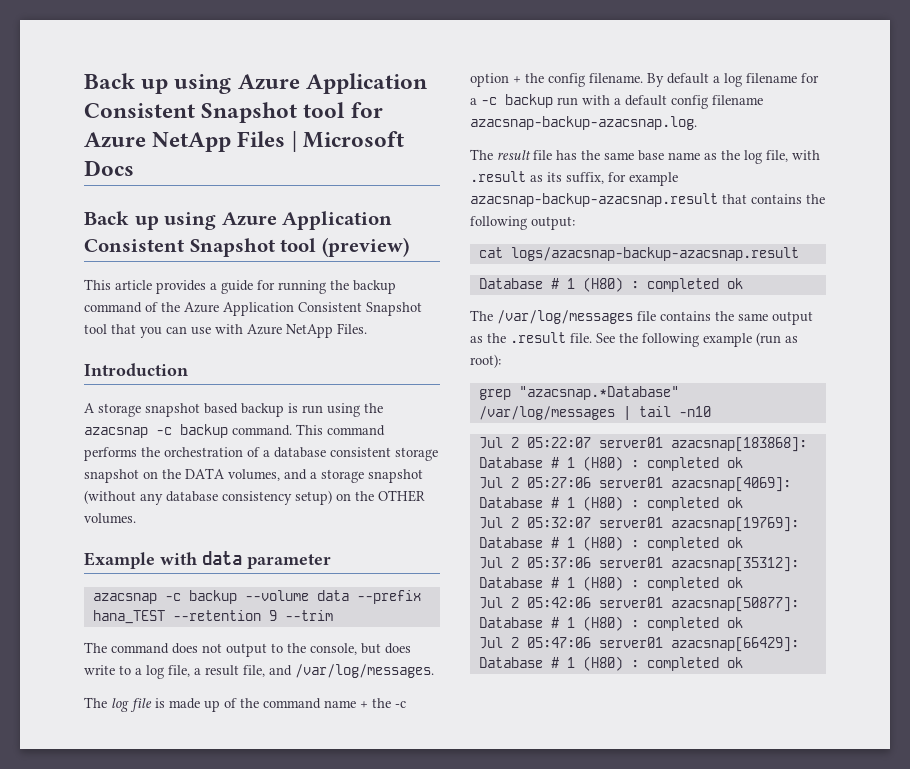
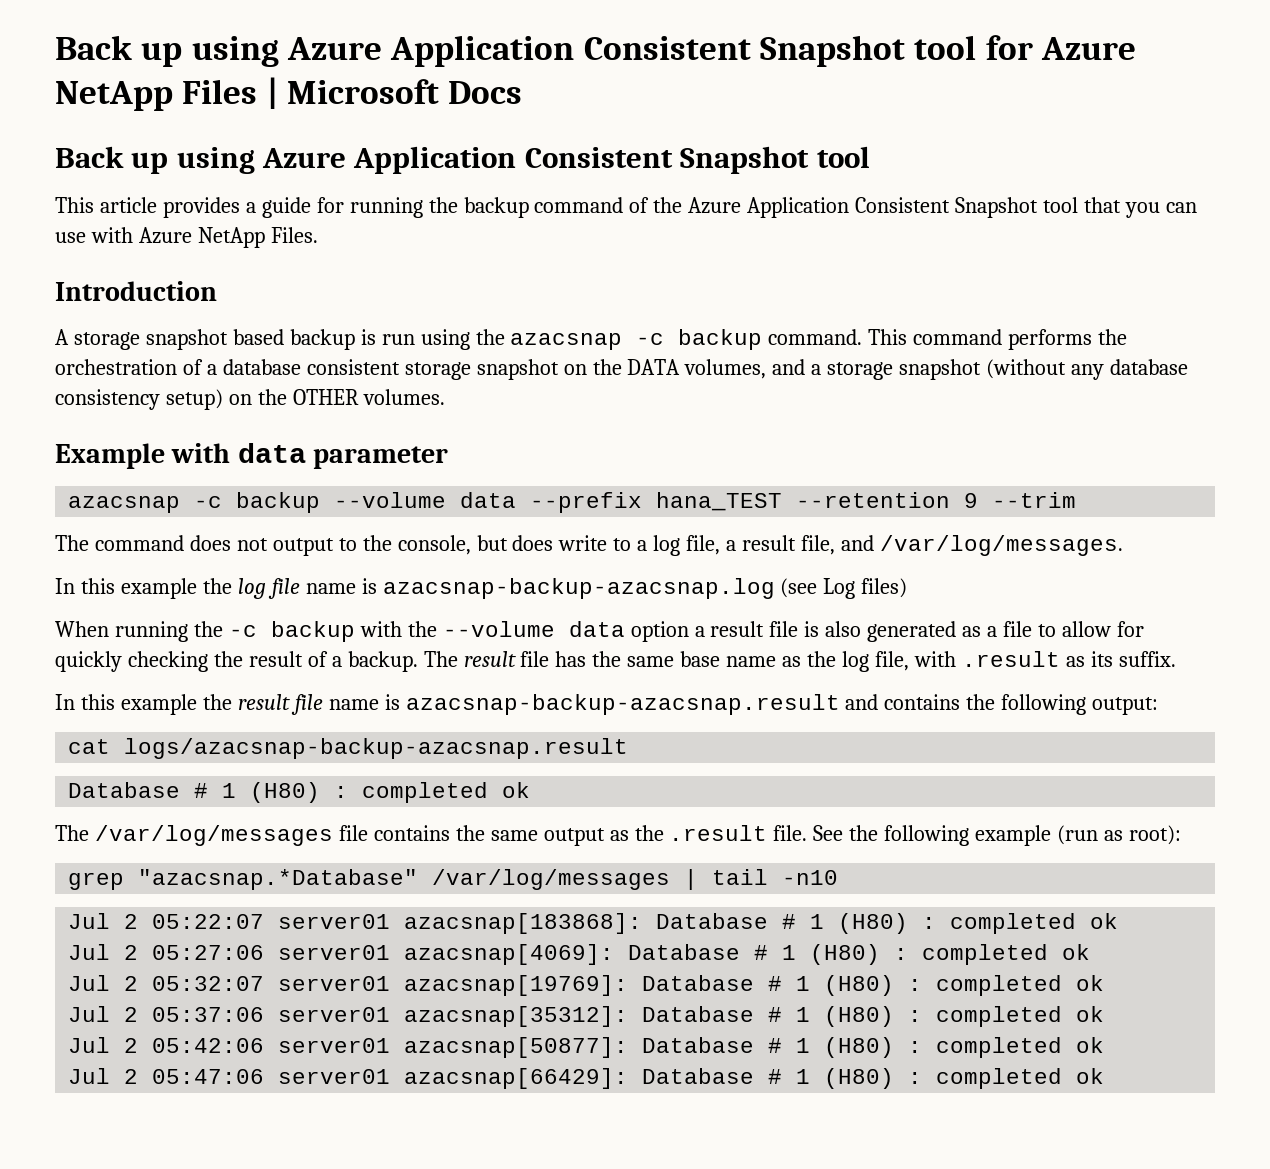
  Back up using Azure Application Consistent Snapshot tool for Azure NetApp Files | Microsoft Docs
- Back up using Azure Application Consistent Snapshot tool (preview)
+ Back up using Azure Application Consistent Snapshot tool
- The log file is made up of the command name + the -c option + the config filename. By default a log filename for a -c backup run with a default config filename azacsnap-backup-azacsnap.log.
- The result file has the same base name as the log file, with .result as its suffix, for example azacsnap-backup-azacsnap.result that contains the following output:
+ In this example the log file name is azacsnap-backup-azacsnap.log (see Log files)
+ When running the -c backup with the --volume data option a result file is also generated as a file to allow for quickly checking the result of a backup. The result file has the same base name as the log file, with .result as its suffix.
+ In this example the result file name is azacsnap-backup-azacsnap.result and contains the following output:

